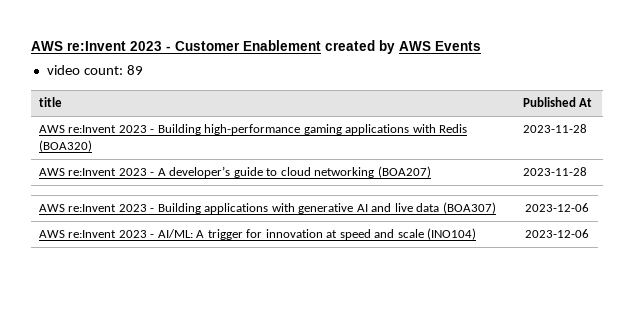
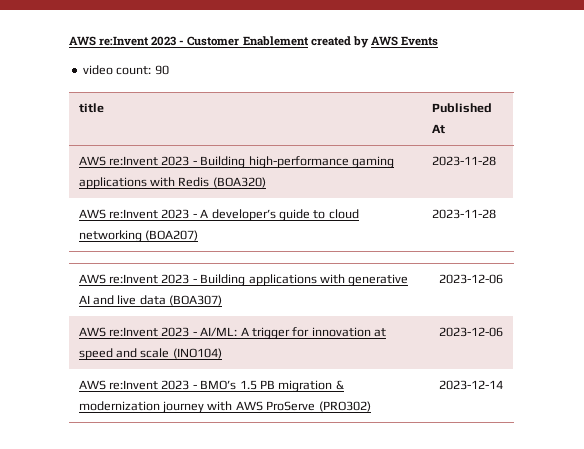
- video count: 89
+ video count: 90
+ AWS re:Invent 2023 - BMO’s 1.5 PB migration & modernization journey with AWS ProServe (PRO302) | 2023-12-14

